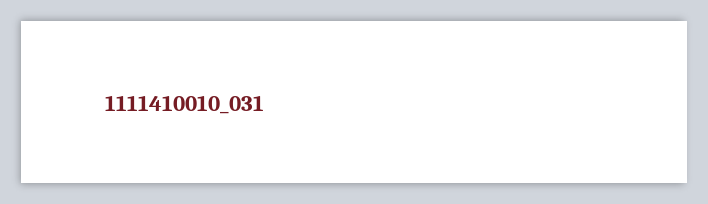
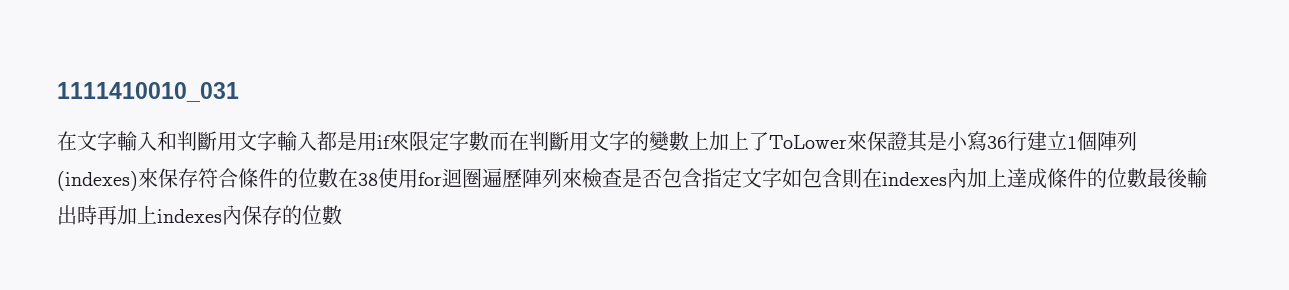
+ 在文字輸入和判斷用文字輸入都是用if來限定字數而在判斷用文字的變數上加上了ToLower來保證其是小寫36行建立1個陣列(indexes)來保存符合條件的位數在38使用for迴圈遍歷陣列來檢查是否包含指定文字如包含則在indexes內加上達成條件的位數最後輸出時再加上indexes內保存的位數

